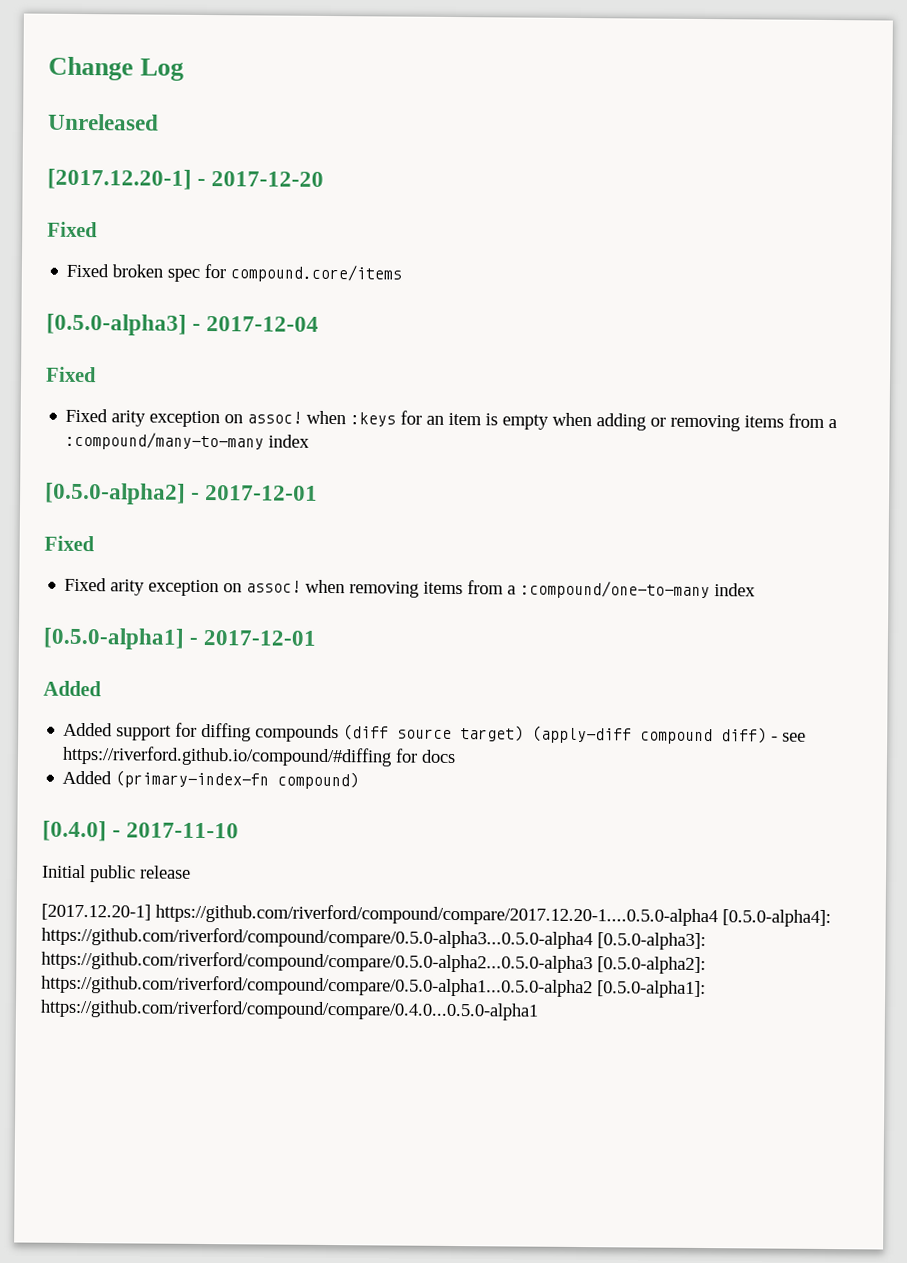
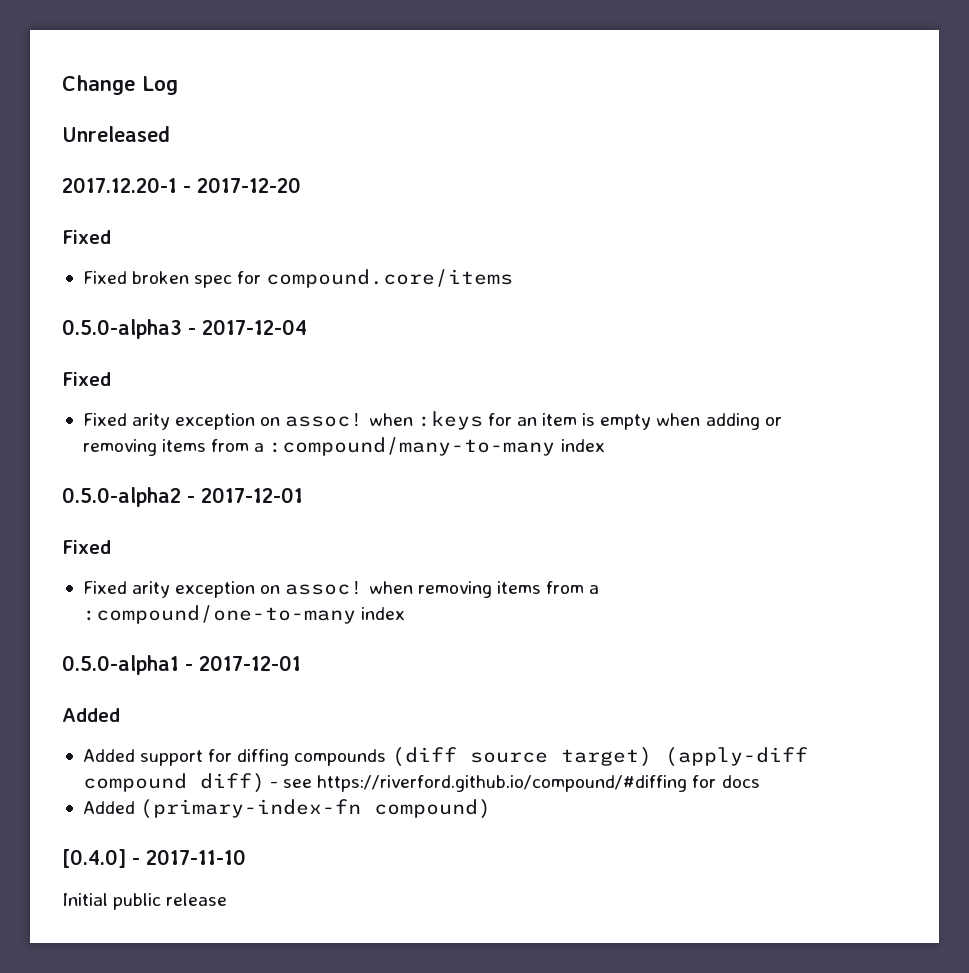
- [2017.12.20-1] - 2017-12-20
+ 2017.12.20-1 - 2017-12-20
- [0.5.0-alpha3] - 2017-12-04
+ 0.5.0-alpha3 - 2017-12-04
- [0.5.0-alpha2] - 2017-12-01
+ 0.5.0-alpha2 - 2017-12-01
- [0.5.0-alpha1] - 2017-12-01
+ 0.5.0-alpha1 - 2017-12-01
- [2017.12.20-1] https://github.com/riverford/compound/compare/2017.12.20-1....0.5.0-alpha4 [0.5.0-alpha4]: https://github.com/riverford/compound/compare/0.5.0-alpha3...0.5.0-alpha4 [0.5.0-alpha3]: https://github.com/riverford/compound/compare/0.5.0-alpha2...0.5.0-alpha3 [0.5.0-alpha2]: https://github.com/riverford/compound/compare/0.5.0-alpha1...0.5.0-alpha2 [0.5.0-alpha1]: https://github.com/riverford/compound/compare/0.4.0...0.5.0-alpha1

